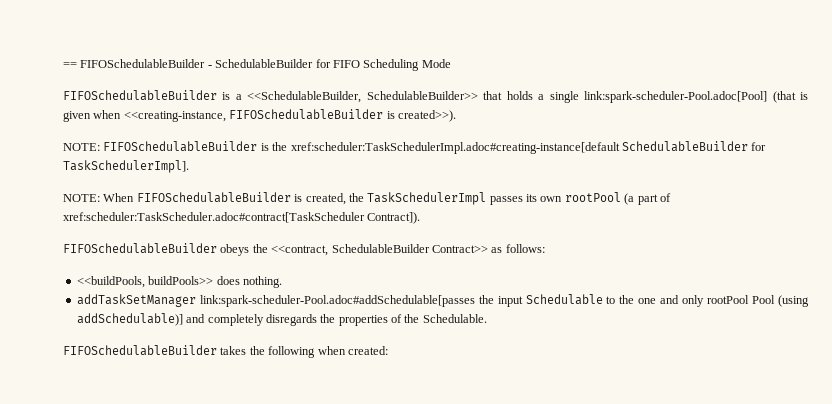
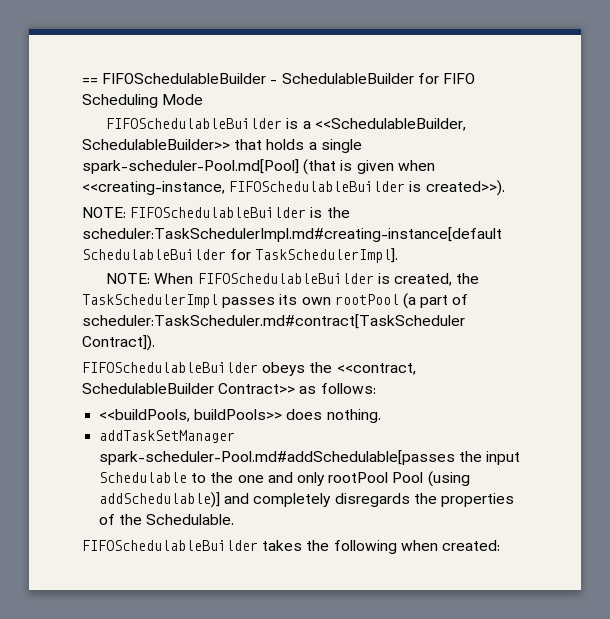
- FIFOSchedulableBuilder is a <<SchedulableBuilder, SchedulableBuilder>> that holds a single link:spark-scheduler-Pool.adoc[Pool] (that is given when <<creating-instance, FIFOSchedulableBuilder is created>>).
+ FIFOSchedulableBuilder is a <<SchedulableBuilder, SchedulableBuilder>> that holds a single spark-scheduler-Pool.md[Pool] (that is given when <<creating-instance, FIFOSchedulableBuilder is created>>).
- NOTE: FIFOSchedulableBuilder is the xref:scheduler:TaskSchedulerImpl.adoc#creating-instance[default SchedulableBuilder for TaskSchedulerImpl].
+ NOTE: FIFOSchedulableBuilder is the scheduler:TaskSchedulerImpl.md#creating-instance[default SchedulableBuilder for TaskSchedulerImpl].
- NOTE: When FIFOSchedulableBuilder is created, the TaskSchedulerImpl passes its own rootPool (a part of xref:scheduler:TaskScheduler.adoc#contract[TaskScheduler Contract]).
+ NOTE: When FIFOSchedulableBuilder is created, the TaskSchedulerImpl passes its own rootPool (a part of scheduler:TaskScheduler.md#contract[TaskScheduler Contract]).
- addTaskSetManager link:spark-scheduler-Pool.adoc#addSchedulable[passes the input Schedulable to the one and only rootPool Pool (using addSchedulable)] and completely disregards the properties of the Schedulable.
+ addTaskSetManager spark-scheduler-Pool.md#addSchedulable[passes the input Schedulable to the one and only rootPool Pool (using addSchedulable)] and completely disregards the properties of the Schedulable.

